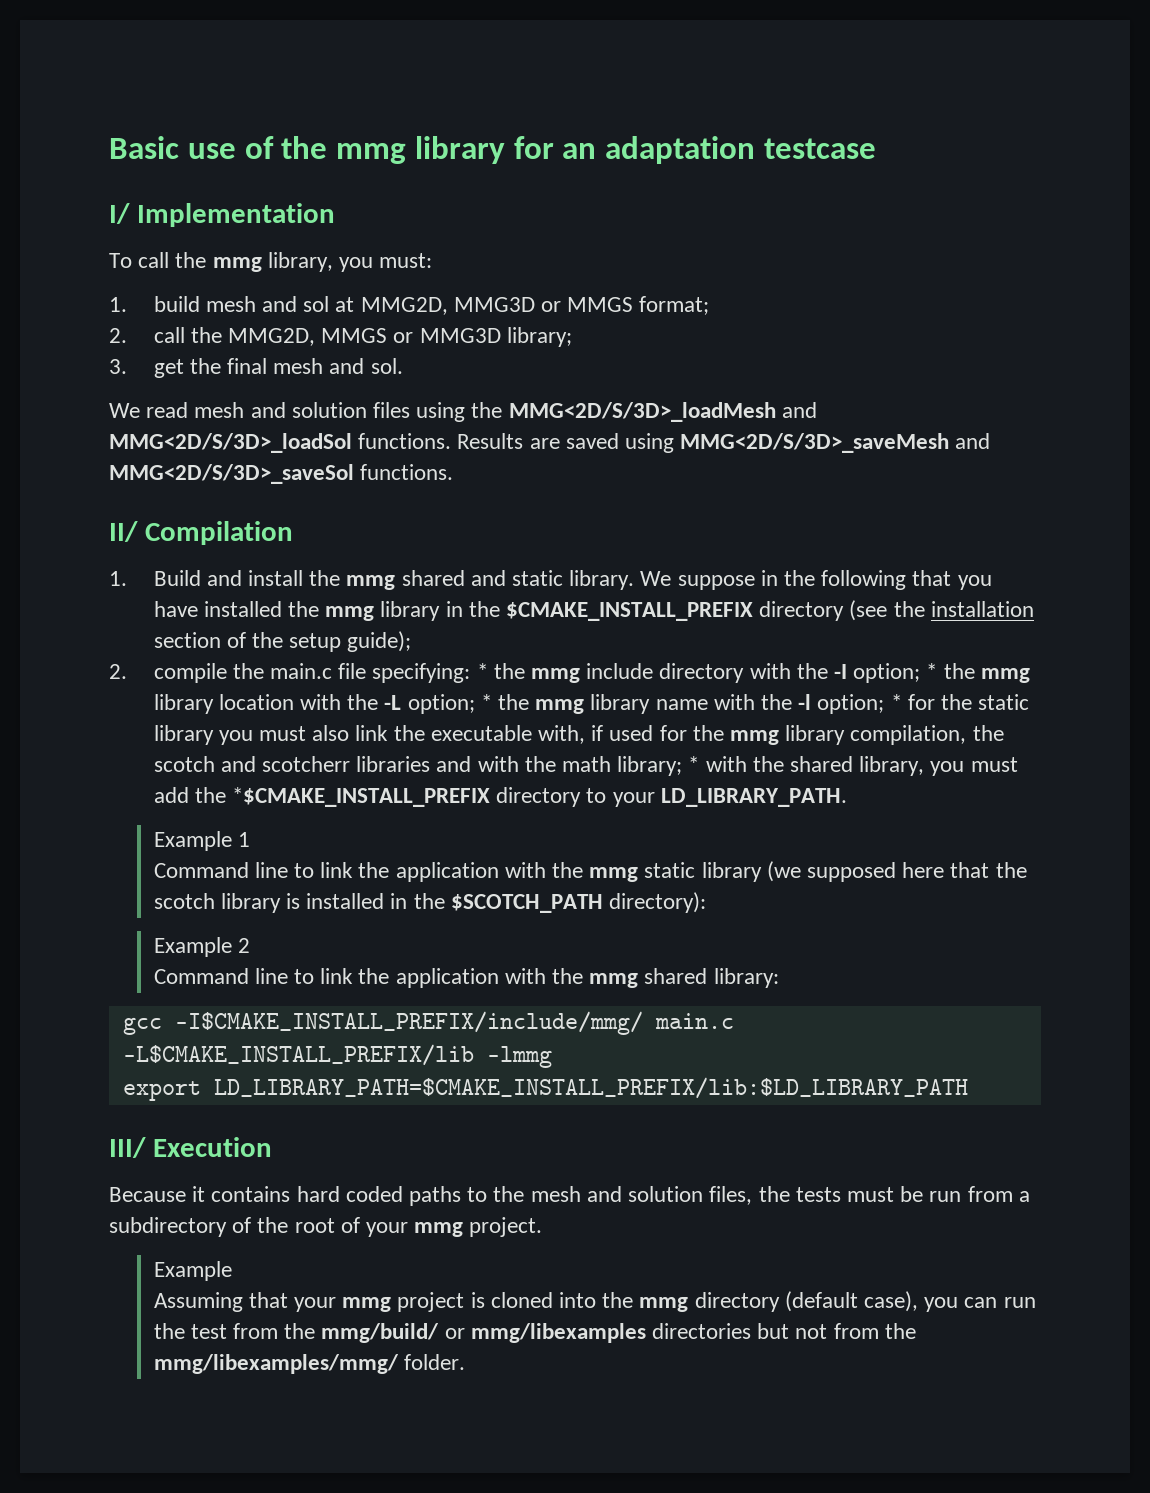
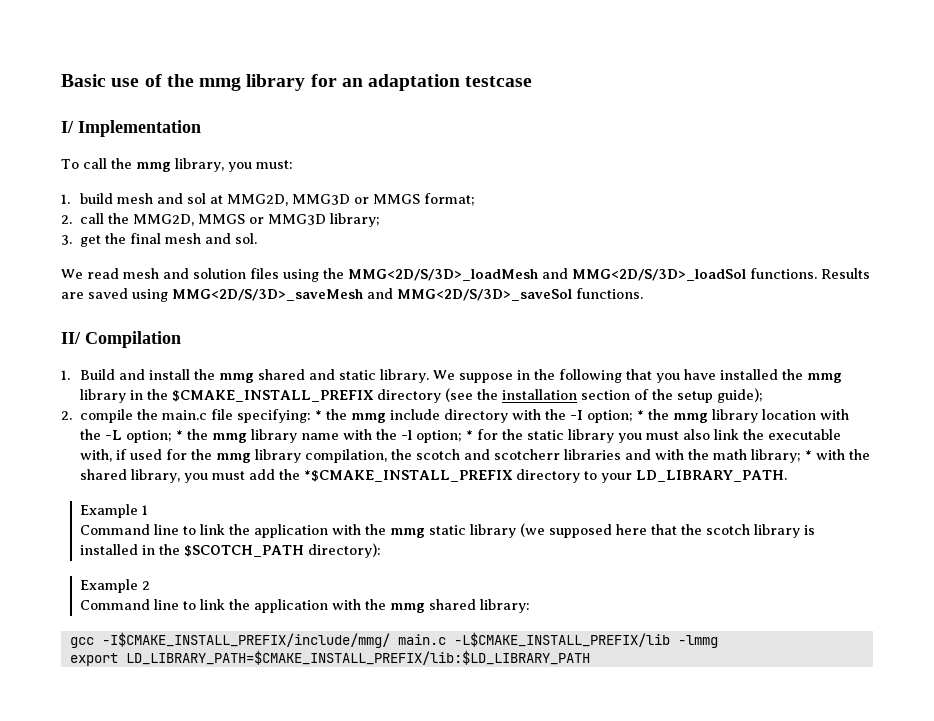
- III/ Execution
- Because it contains hard coded paths to the mesh and solution files, the tests must be run from a subdirectory of the root of your mmg project.
- Example
- Assuming that your mmg project is cloned into the mmg directory (default case), you can run the test from the mmg/build/ or mmg/libexamples directories but not from the mmg/libexamples/mmg/ folder.

